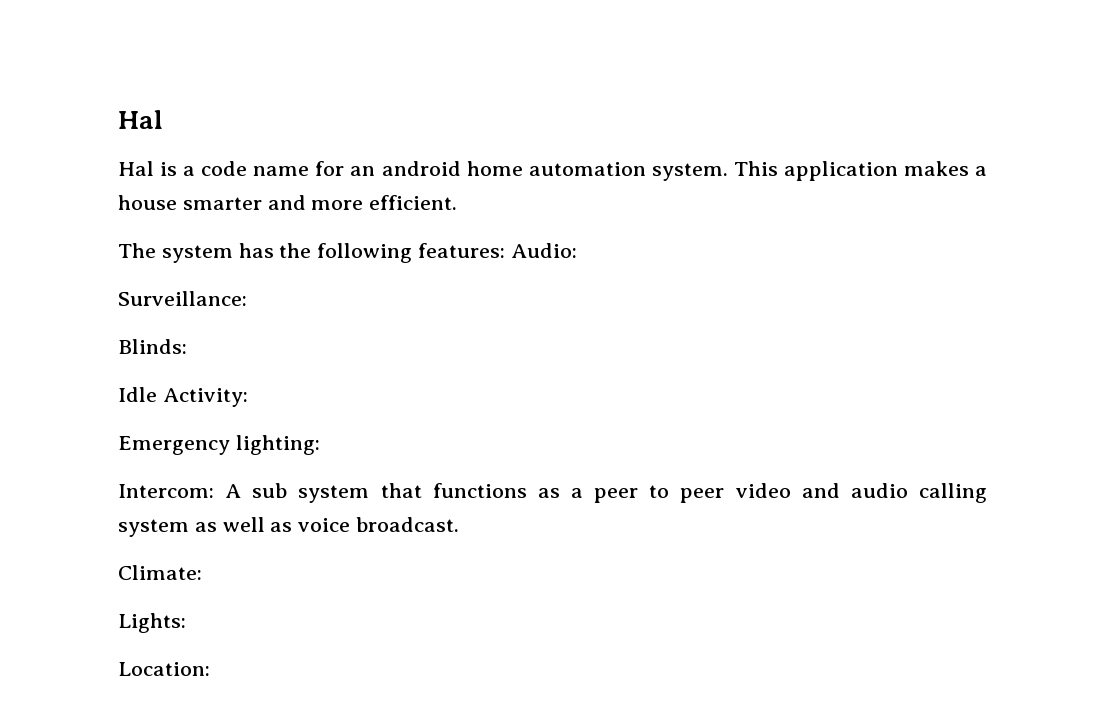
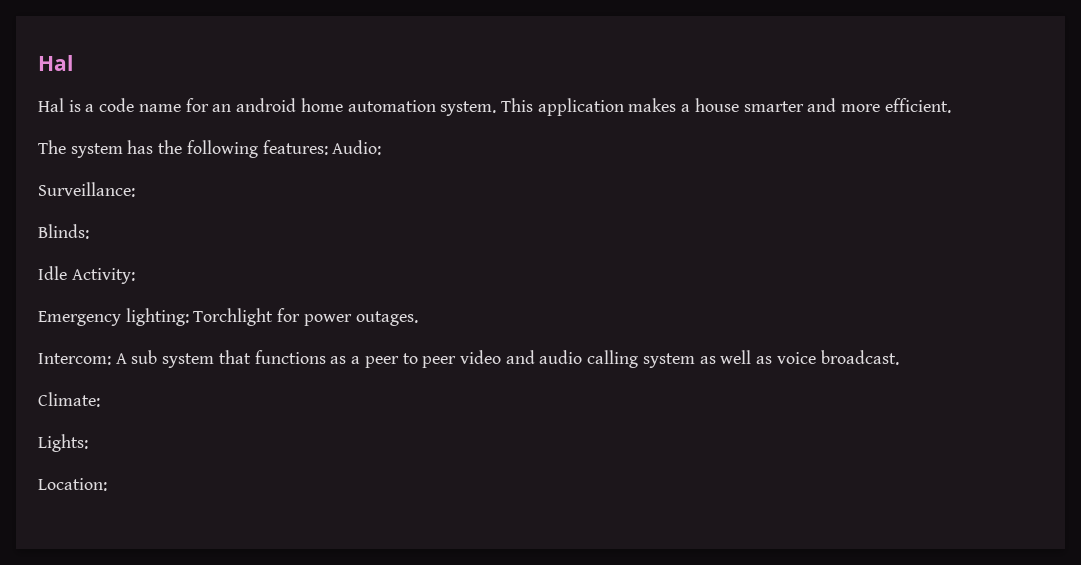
- Emergency lighting:
+ Emergency lighting: Torchlight for power outages.

